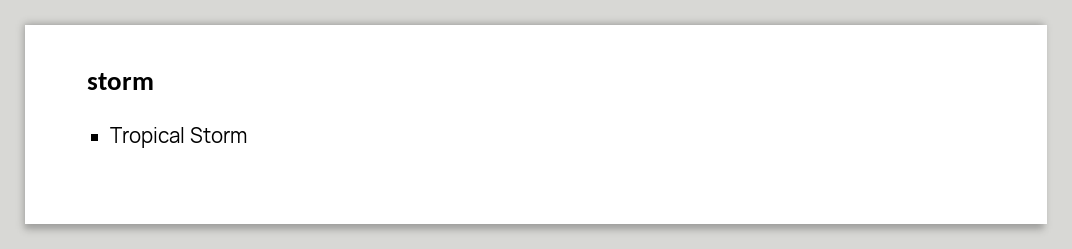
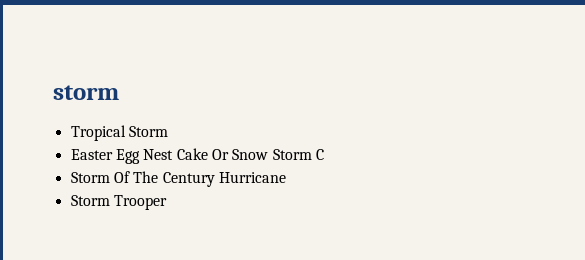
+ Easter Egg Nest Cake Or Snow Storm C
+ Storm Of The Century Hurricane
+ Storm Trooper

